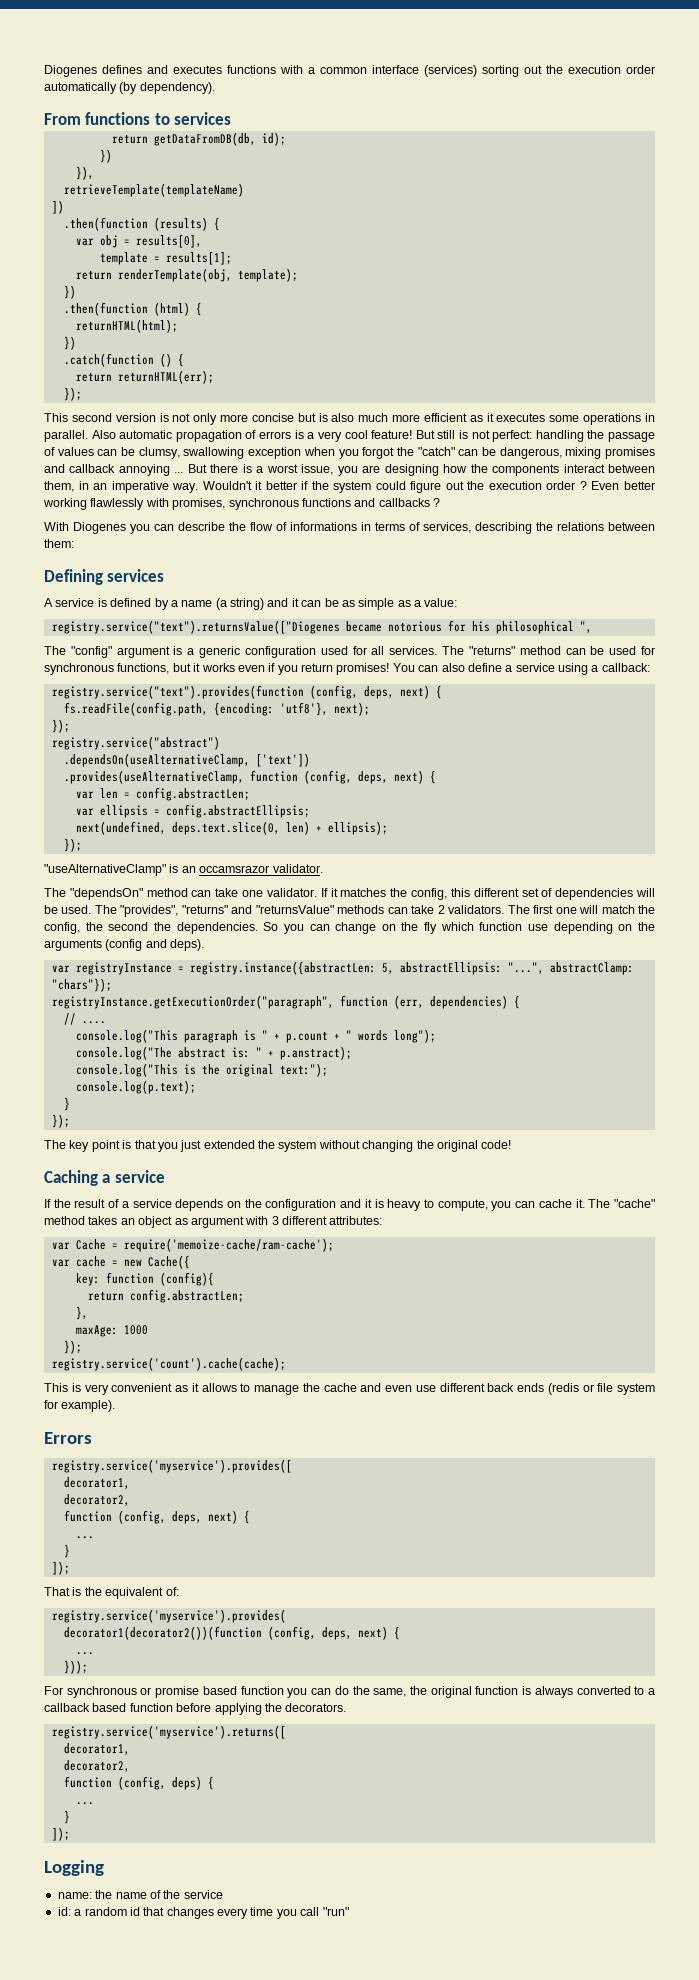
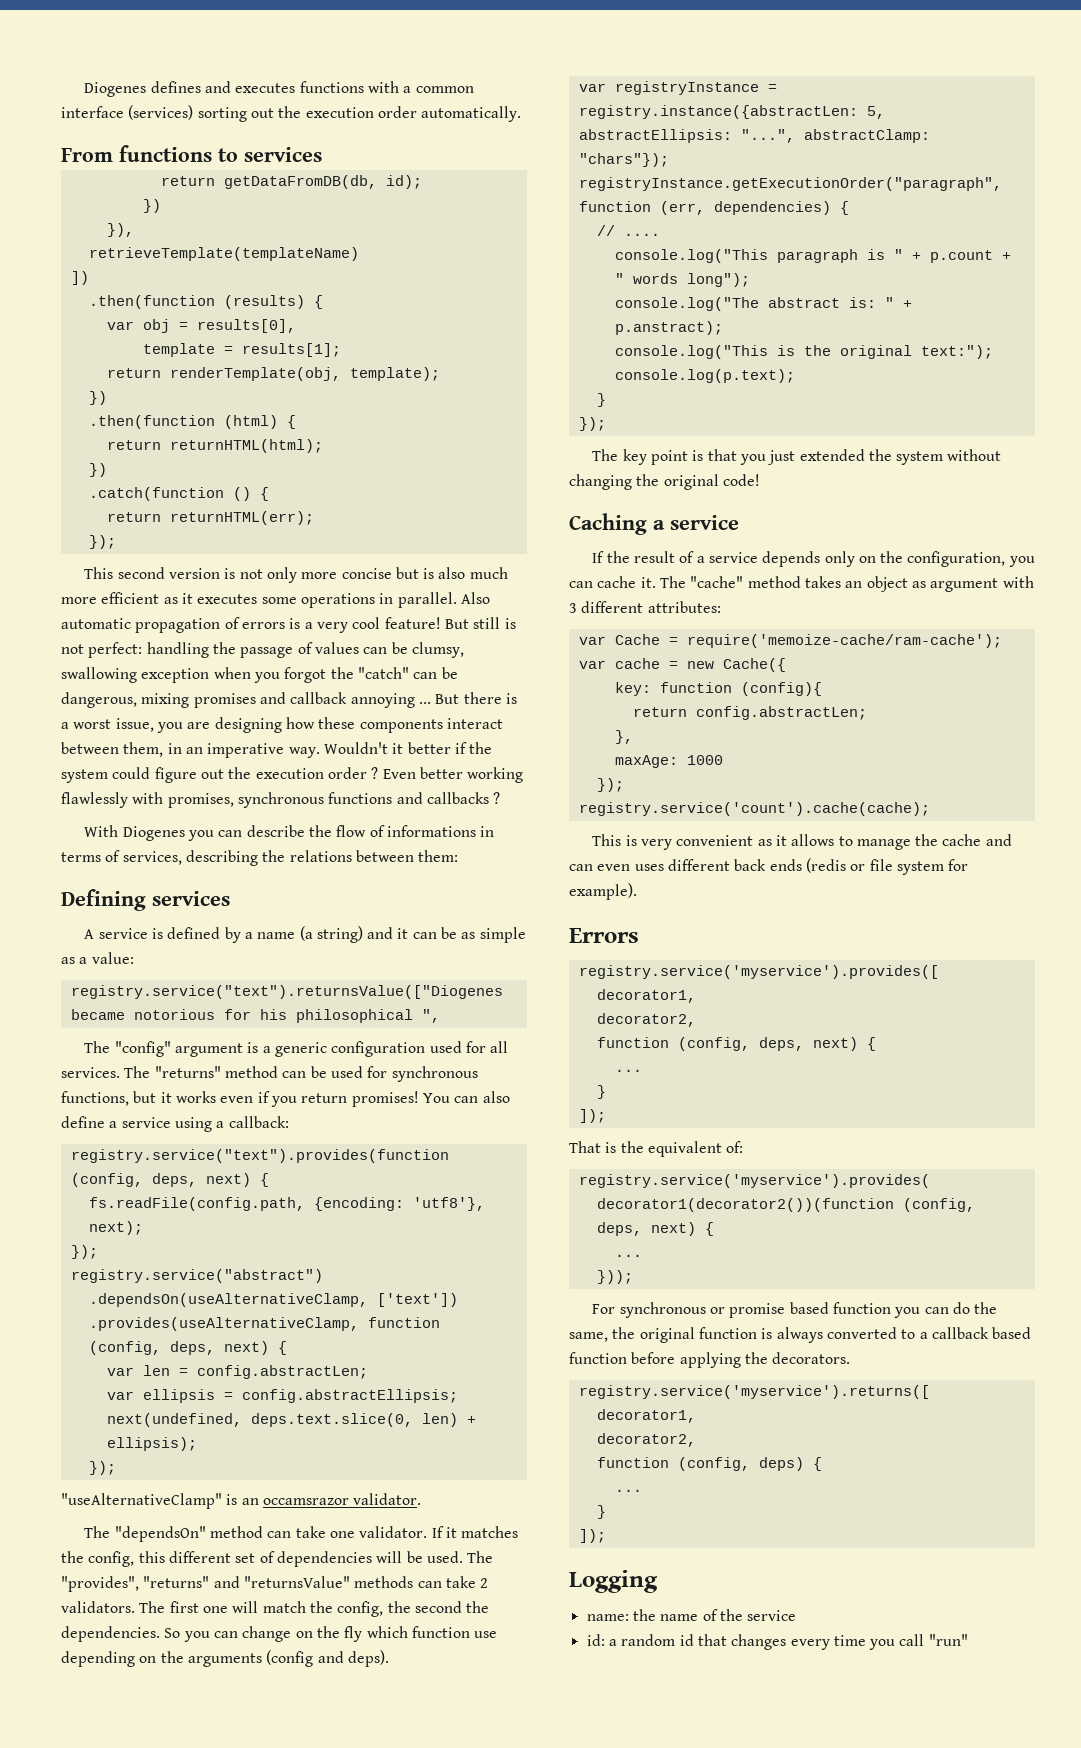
- Diogenes defines and executes functions with a common interface (services) sorting out the execution order automatically (by dependency).
+ Diogenes defines and executes functions with a common interface (services) sorting out the execution order automatically.
- returnHTML(html);
+ return returnHTML(html);
- But there is a worst issue, you are designing how the components interact between them, in an imperative way.
+ But there is a worst issue, you are designing how these components interact between them, in an imperative way.
- If the result of a service depends on the configuration and it is heavy to compute, you can cache it.
+ If the result of a service depends only on the configuration, you can cache it.
- This is very convenient as it allows to manage the cache and even use different back ends (redis or file system for example).
+ This is very convenient as it allows to manage the cache and can even uses different back ends (redis or file system for example).

